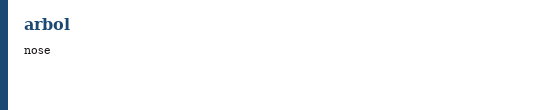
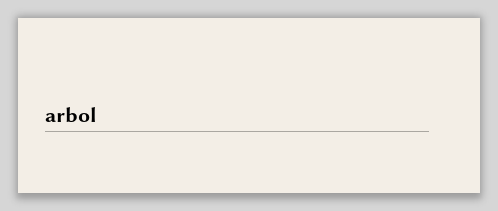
- nose

